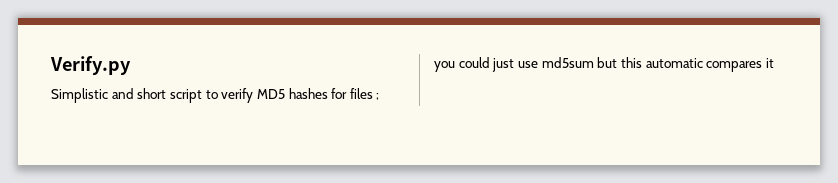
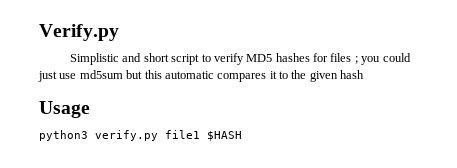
- Simplistic and short script to verify MD5 hashes for files ; you could just use md5sum but this automatic compares it
+ Simplistic and short script to verify MD5 hashes for files ; you could just use md5sum but this automatic compares it to the given hash
+ Usage
+ python3 verify.py file1 $HASH

